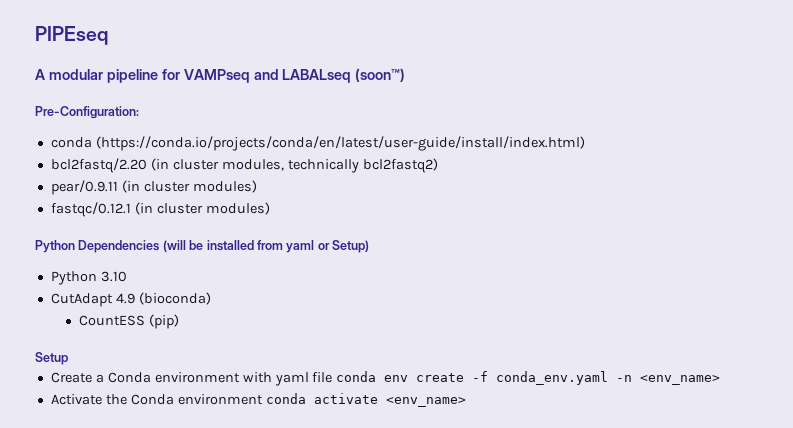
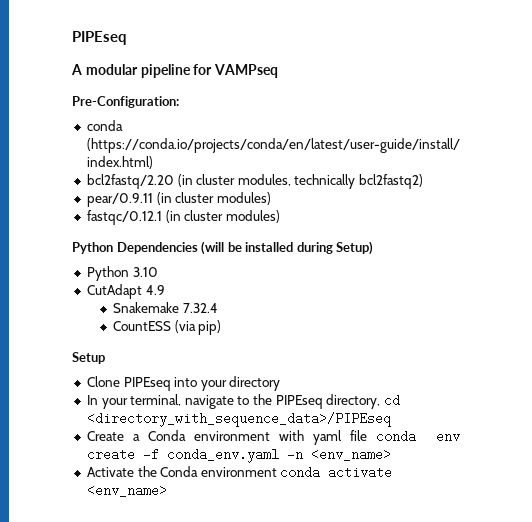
- A modular pipeline for VAMPseq and LABALseq (soon™)
+ A modular pipeline for VAMPseq
- Python Dependencies (will be installed from yaml or Setup)
+ Python Dependencies (will be installed during Setup)
- CutAdapt 4.9 (bioconda)
+ CutAdapt 4.9
+ Snakemake 7.32.4
- CountESS (pip)
+ CountESS (via pip)
+ Clone PIPEseq into your directory
+ In your terminal, navigate to the PIPEseq directory, cd <directory_with_sequence_data>/PIPEseq

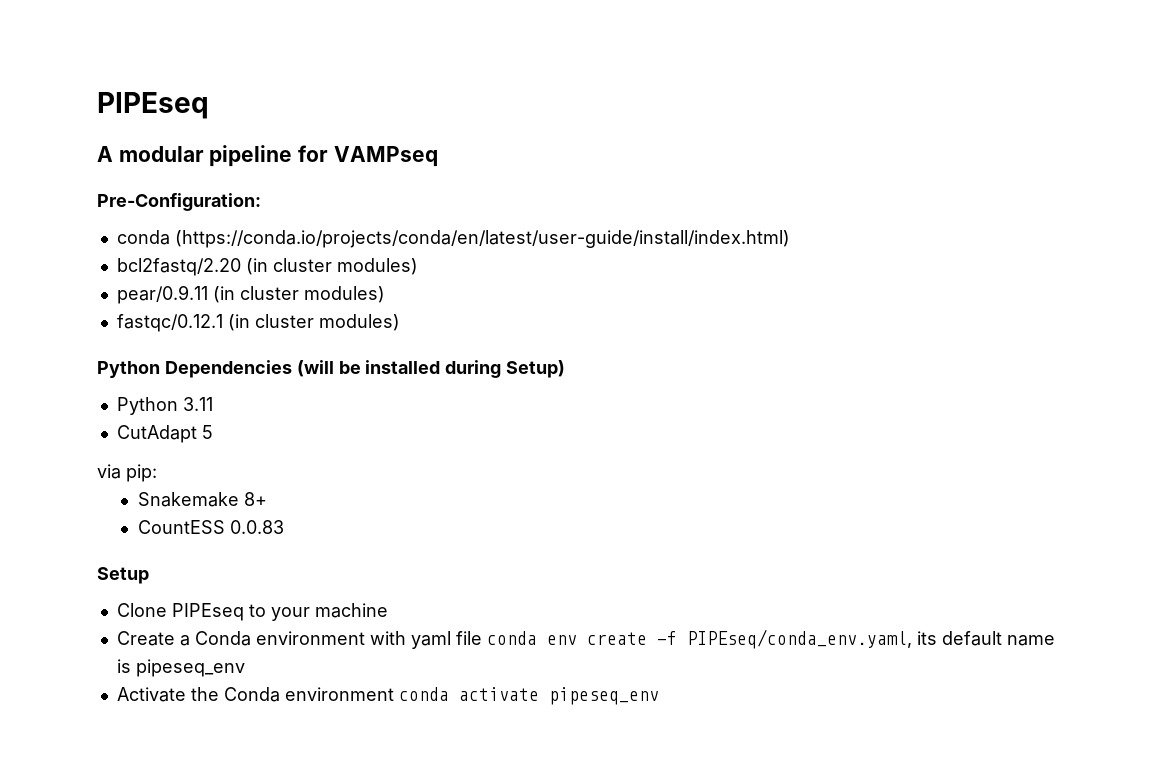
- bcl2fastq/2.20 (in cluster modules, technically bcl2fastq2)
+ bcl2fastq/2.20 (in cluster modules)
- Python 3.10
+ Python 3.11
- CutAdapt 4.9
+ CutAdapt 5
+ via pip:
- Snakemake 7.32.4
+ Snakemake 8+
- CountESS (via pip)
+ CountESS 0.0.83
- Clone PIPEseq into your directory
- In your terminal, navigate to the PIPEseq directory, cd <directory_with_sequence_data>/PIPEseq
+ Clone PIPEseq to your machine
- Create a Conda environment with yaml file conda env create -f conda_env.yaml -n <env_name>
+ Create a Conda environment with yaml file conda env create -f PIPEseq/conda_env.yaml, its default name is pipeseq_env
- Activate the Conda environment conda activate <env_name>
+ Activate the Conda environment conda activate pipeseq_env

